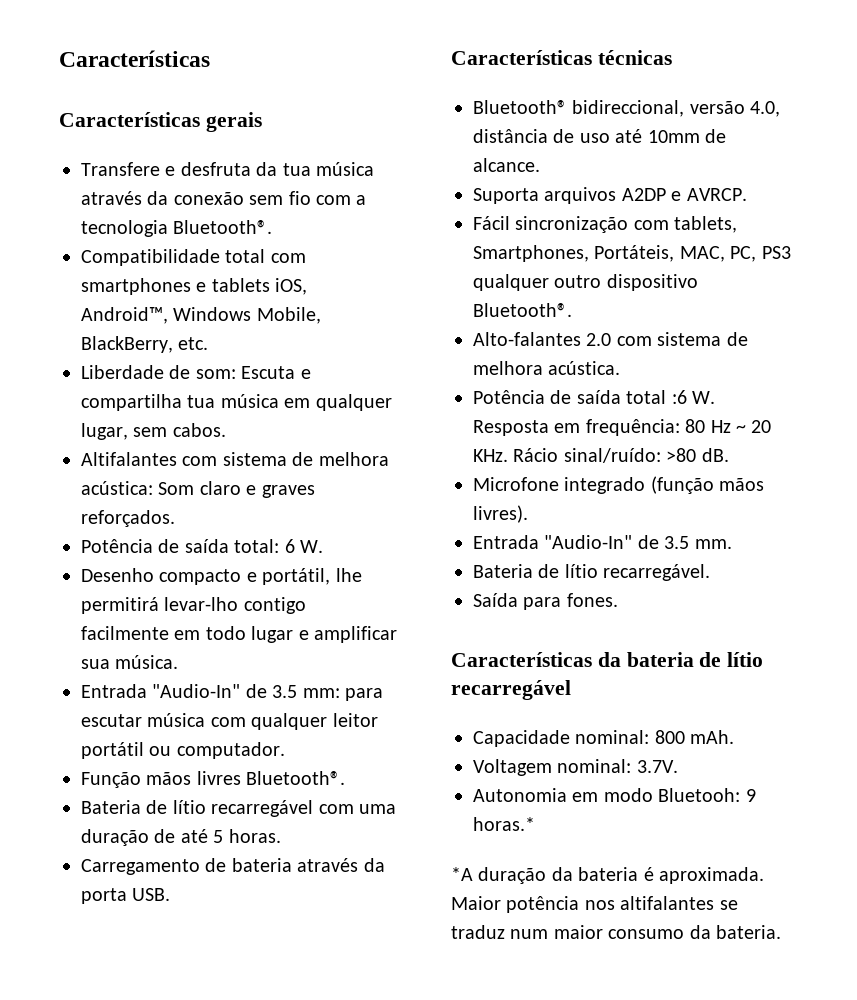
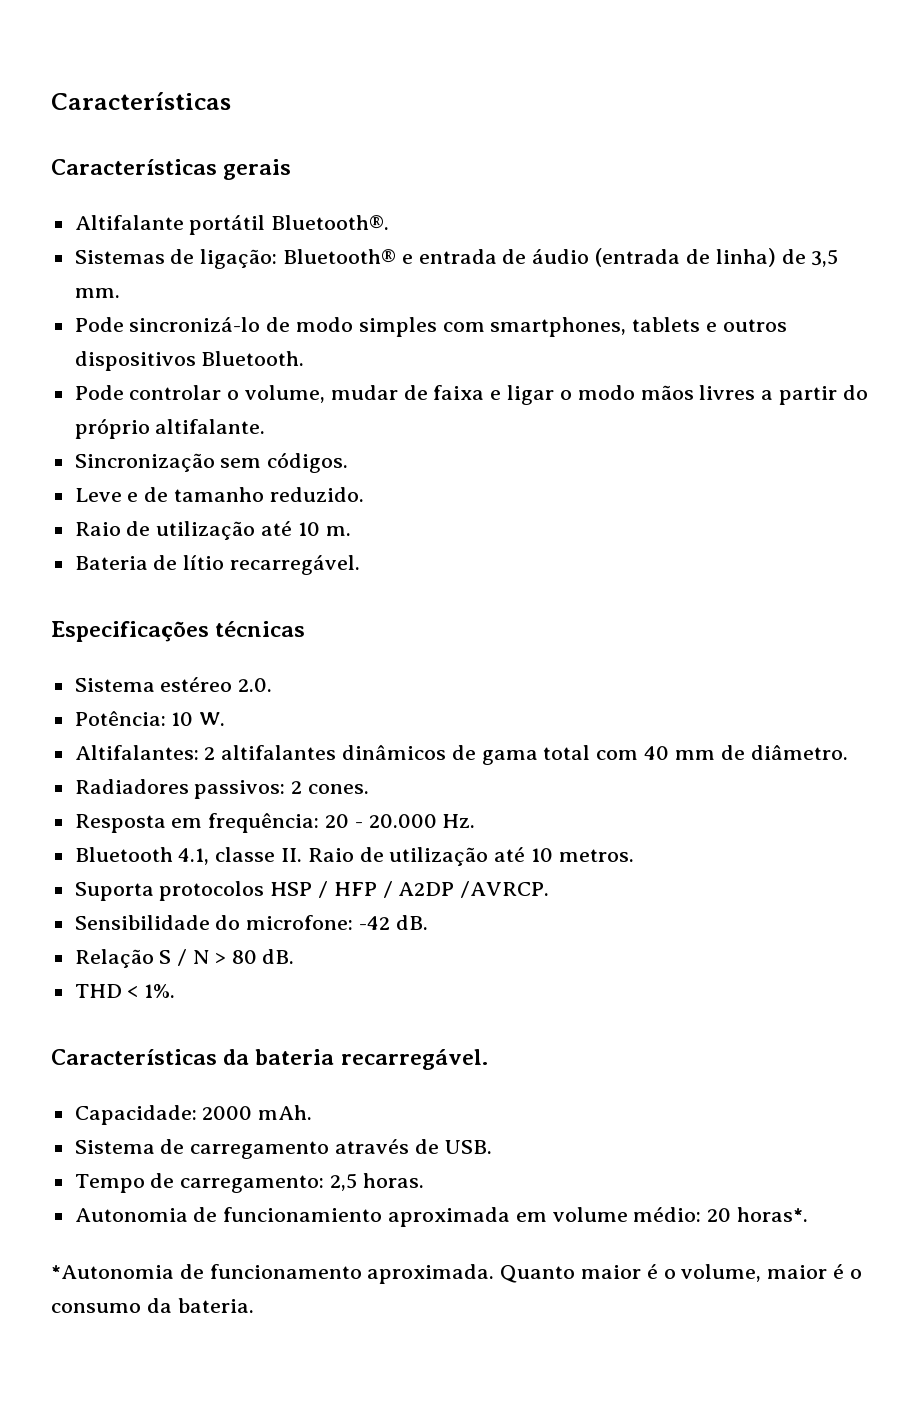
- Transfere e desfruta da tua música através da conexão sem fio com a tecnologia Bluetooth®.
- Compatibilidade total com smartphones e tablets iOS, Android™, Windows Mobile, BlackBerry, etc.
- Liberdade de som: Escuta e compartilha tua música em qualquer lugar, sem cabos.
- Altifalantes com sistema de melhora acústica: Som claro e graves reforçados.
- Potência de saída total: 6 W.
- Desenho compacto e portátil, lhe permitirá levar-lho contigo facilmente em todo lugar e amplificar sua música.
- Entrada "Audio-In" de 3.5 mm: para escutar música com qualquer leitor portátil ou computador.
- Função mãos livres Bluetooth®.
- Bateria de lítio recarregável com uma duração de até 5 horas.
- Carregamento de bateria através da porta USB.
- Características técnicas
- Bluetooth® bidireccional, versão 4.0, distância de uso até 10mm de alcance.
- Suporta arquivos A2DP e AVRCP.
- Fácil sincronização com tablets, Smartphones, Portáteis, MAC, PC, PS3 qualquer outro dispositivo Bluetooth®.
- Alto-falantes 2.0 com sistema de melhora acústica.
- Potência de saída total :6 W. Resposta em frequência: 80 Hz ~ 20 KHz. Rácio sinal/ruído: >80 dB.
- Microfone integrado (função mãos livres).
- Entrada "Audio-In" de 3.5 mm.
+ Altifalante portátil Bluetooth®.
+ Sistemas de ligação: Bluetooth® e entrada de áudio (entrada de linha) de 3,5 mm.
+ Pode sincronizá-lo de modo simples com smartphones, tablets e outros dispositivos Bluetooth.
+ Pode controlar o volume, mudar de faixa e ligar o modo mãos livres a partir do próprio altifalante.
+ Sincronização sem códigos.
+ Leve e de tamanho reduzido.
+ Raio de utilização até 10 m.
  Bateria de lítio recarregável.
- Saída para fones.
- Características da bateria de lítio recarregável
- Capacidade nominal: 800 mAh.
- Voltagem nominal: 3.7V.
- Autonomia em modo Bluetooh: 9 horas.*
- *A duração da bateria é aproximada. Maior potência nos altifalantes se traduz num maior consumo da bateria.
+ Especificações técnicas
+ Sistema estéreo 2.0.
+ Potência: 10 W.
+ Altifalantes: 2 altifalantes dinâmicos de gama total com 40 mm de diâmetro.
+ Radiadores passivos: 2 cones.
+ Resposta em frequência: 20 - 20.000 Hz.
+ Bluetooth 4.1, classe II. Raio de utilização até 10 metros.
+ Suporta protocolos HSP / HFP / A2DP /AVRCP.
+ Sensibilidade do microfone: -42 dB.
+ Relação S / N > 80 dB.
+ THD < 1%.
+ Características da bateria recarregável.
+ Capacidade: 2000 mAh.
+ Sistema de carregamento através de USB.
+ Tempo de carregamento: 2,5 horas.
+ Autonomia de funcionamiento aproximada em volume médio: 20 horas*.
+ *Autonomia de funcionamento aproximada. Quanto maior é o volume, maior é o consumo da bateria.

